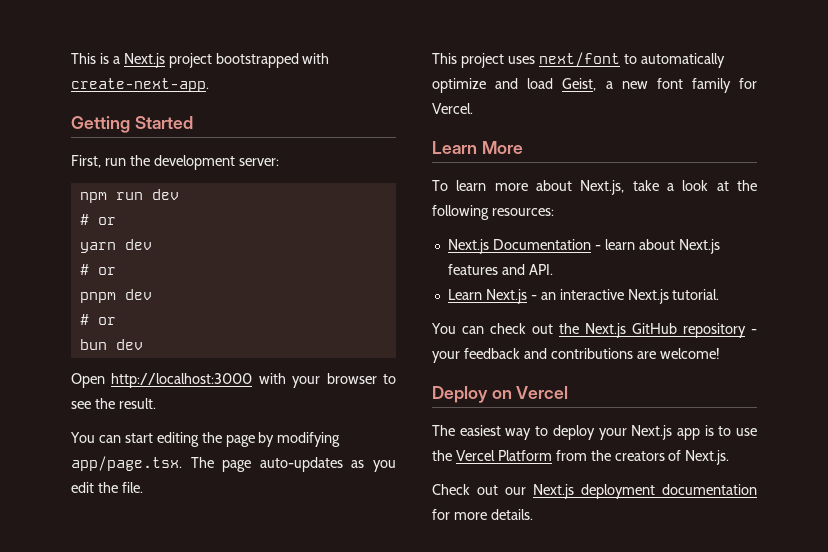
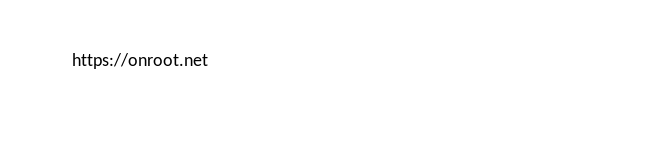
- This is a Next.js project bootstrapped with create-next-app.
- Getting Started
- First, run the development server:
- npm run dev
- # or
- yarn dev
- # or
- pnpm dev
- # or
- bun dev
- Open http://localhost:3000 with your browser to see the result.
- You can start editing the page by modifying app/page.tsx. The page auto-updates as you edit the file.
- This project uses next/font to automatically optimize and load Geist, a new font family for Vercel.
- Learn More
- To learn more about Next.js, take a look at the following resources:
- Next.js Documentation - learn about Next.js features and API.
- Learn Next.js - an interactive Next.js tutorial.
- You can check out the Next.js GitHub repository - your feedback and contributions are welcome!
- Deploy on Vercel
- The easiest way to deploy your Next.js app is to use the Vercel Platform from the creators of Next.js.
- Check out our Next.js deployment documentation for more details.
+ https://onroot.net

